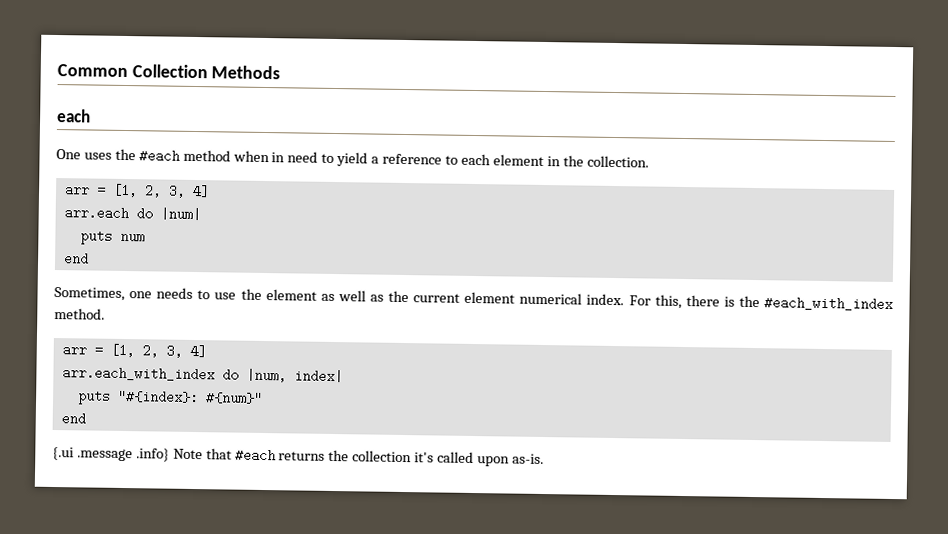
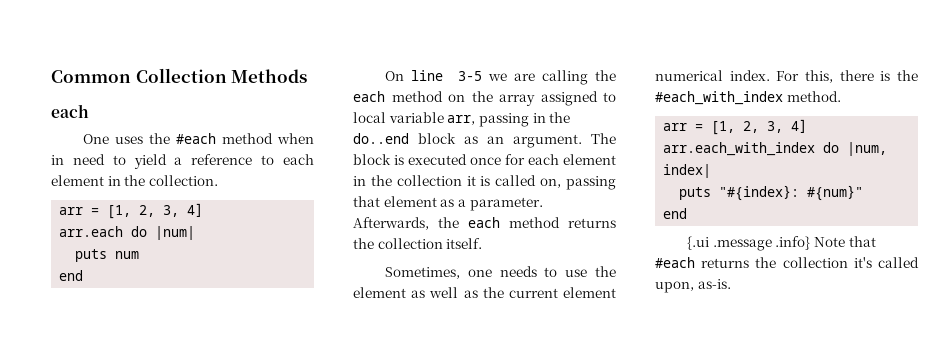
+ On line 3-5 we are calling the each method on the array assigned to local variable arr, passing in the do..end block as an argument. The block is executed once for each element in the collection it is called on, passing that element as a parameter. Afterwards, the each method returns the collection itself.
- {.ui .message .info} Note that #each returns the collection it's called upon as-is.
+ {.ui .message .info} Note that #each returns the collection it's called upon, as-is.

